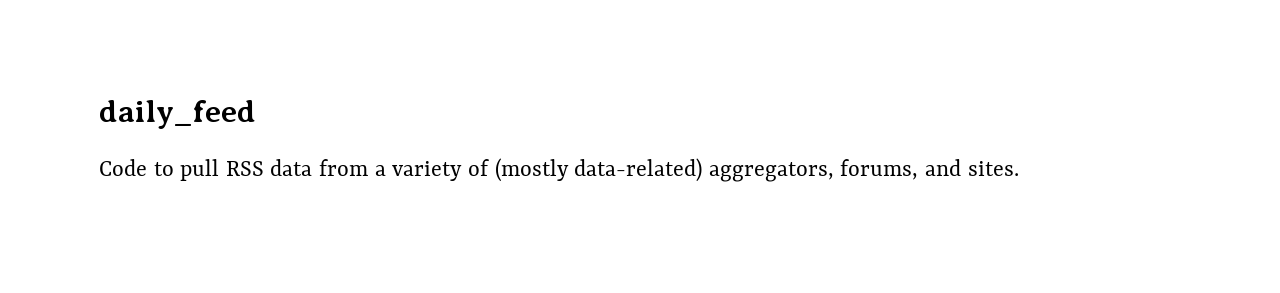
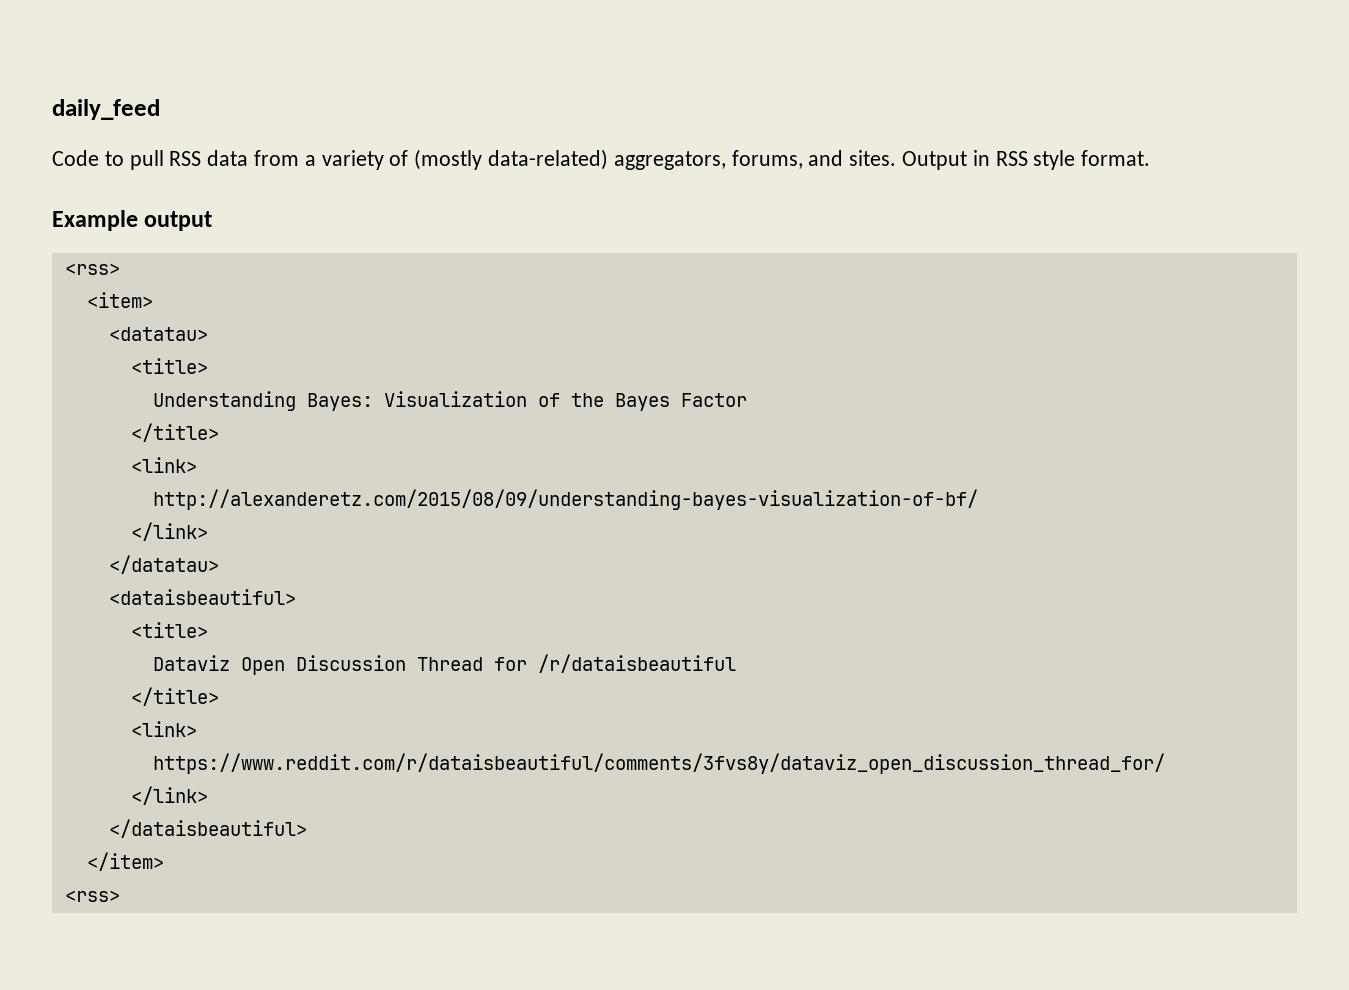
+ Output in RSS style format.
+ Example output
+ <rss>
+ <item>
+ <datatau>
+ <title>
+ Understanding Bayes: Visualization of the Bayes Factor
+ </title>
+ <link>
+ http://alexanderetz.com/2015/08/09/understanding-bayes-visualization-of-bf/
+ </link>
+ </datatau>
+ <dataisbeautiful>
+ <title>
+ Dataviz Open Discussion Thread for /r/dataisbeautiful
+ </title>
+ <link>
+ https://www.reddit.com/r/dataisbeautiful/comments/3fvs8y/dataviz_open_discussion_thread_for/
+ </link>
+ </dataisbeautiful>
+ </item>
+ <rss>

